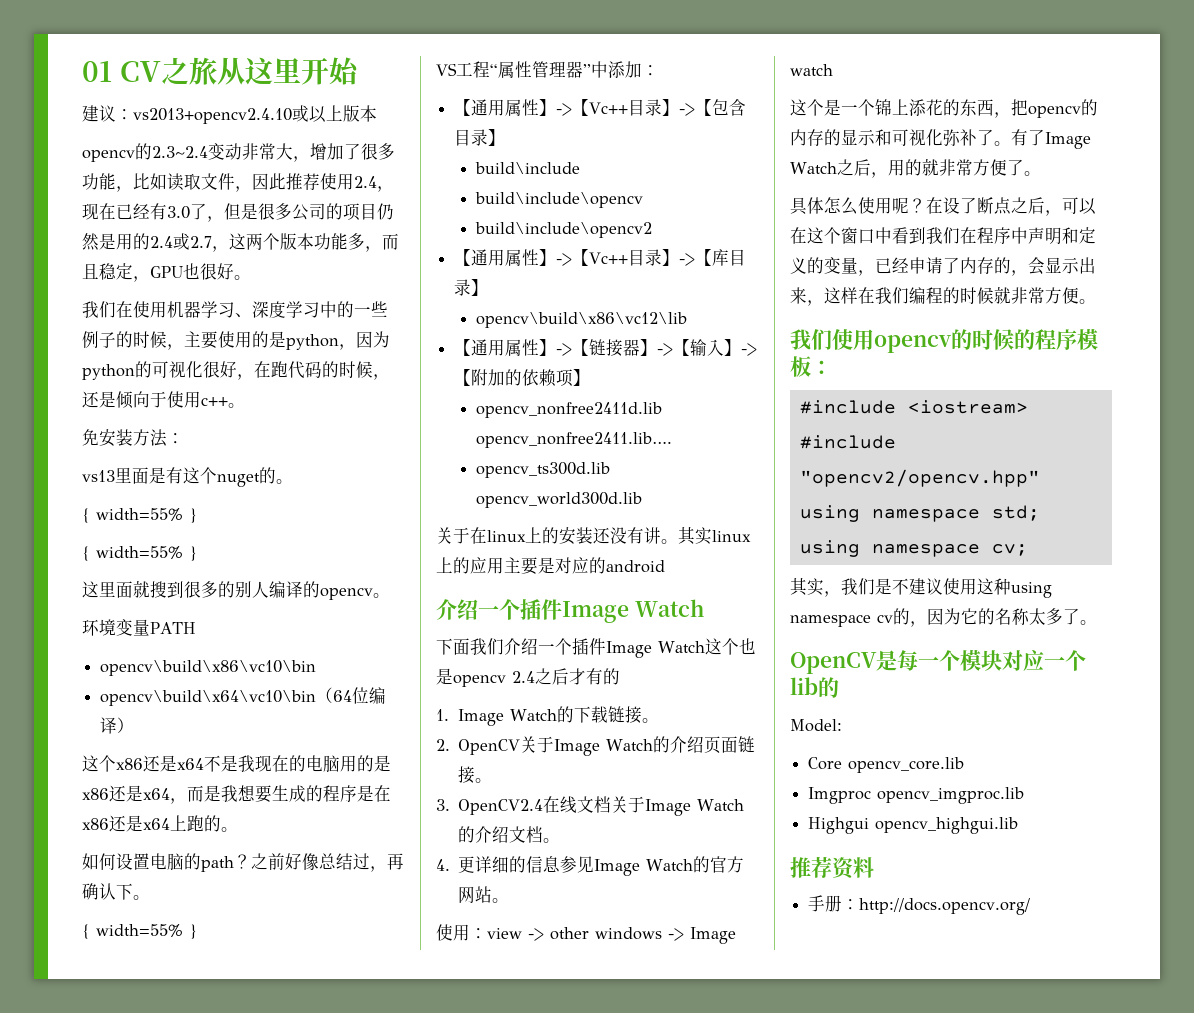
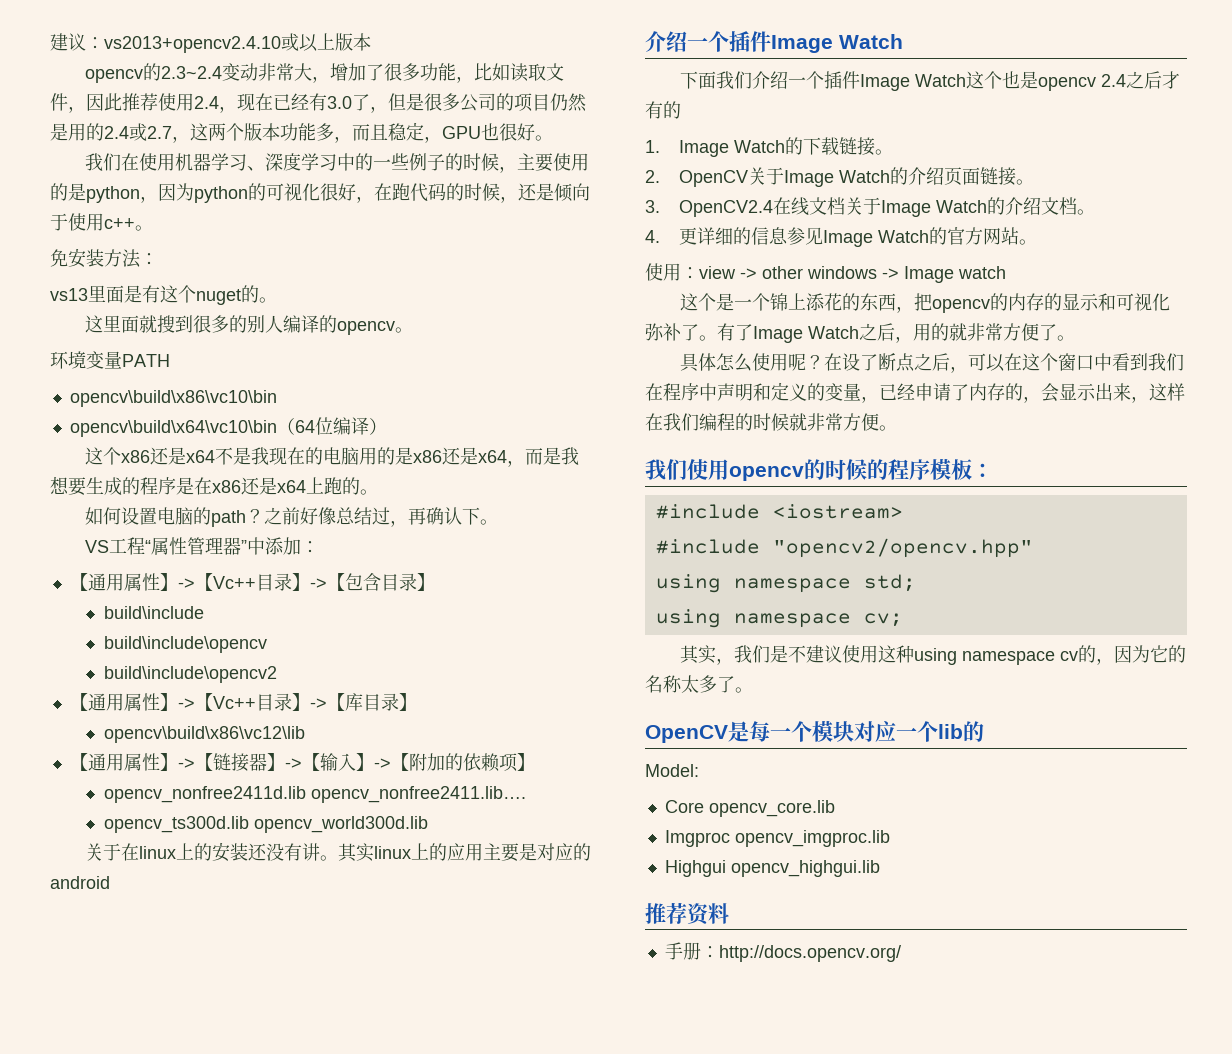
- 01 CV之旅从这里开始
  vs13里面是有这个nuget的。
- { width=55% }
- { width=55% }
  之前好像总结过，再确认下。
- { width=55% }

